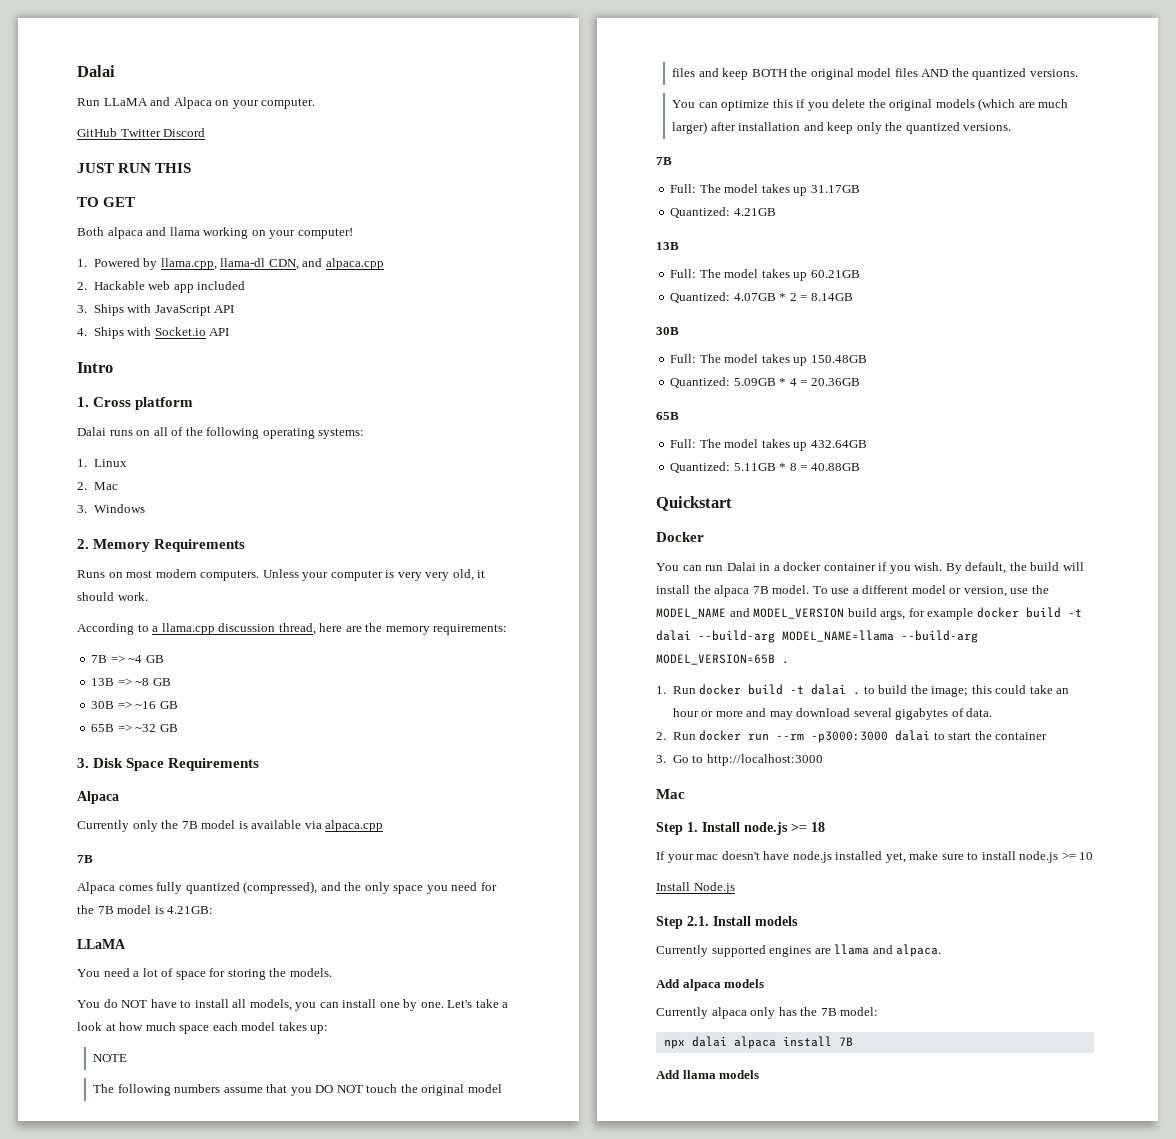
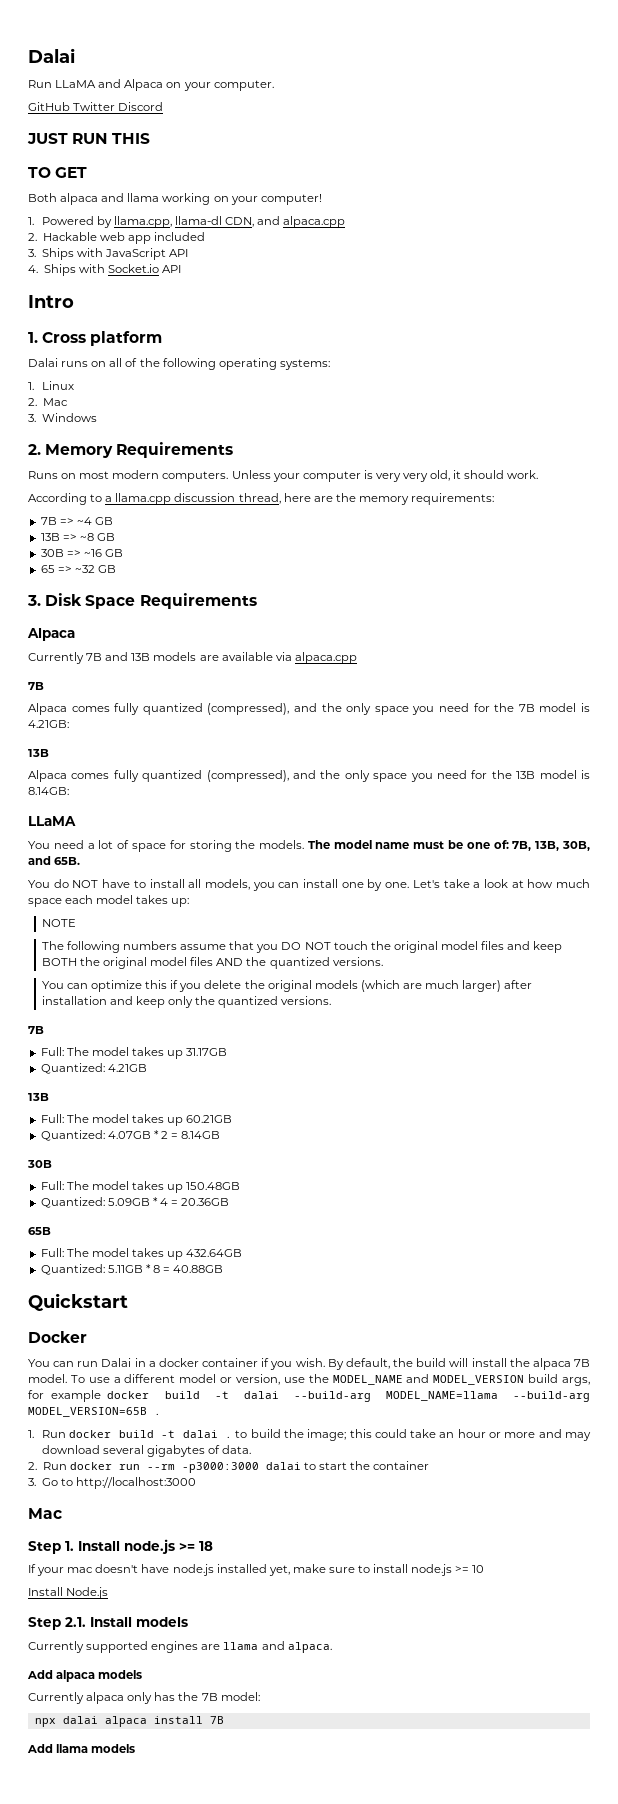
- 65B => ~32 GB
+ 65 => ~32 GB
- Currently only the 7B model is available via alpaca.cpp
+ Currently 7B and 13B models are available via alpaca.cpp
  Alpaca comes fully quantized (compressed), and the only space you need for the 7B model is 4.21GB:
+ 13B
+ Alpaca comes fully quantized (compressed), and the only space you need for the 13B model is 8.14GB:
+ The model name must be one of: 7B, 13B, 30B, and 65B.

